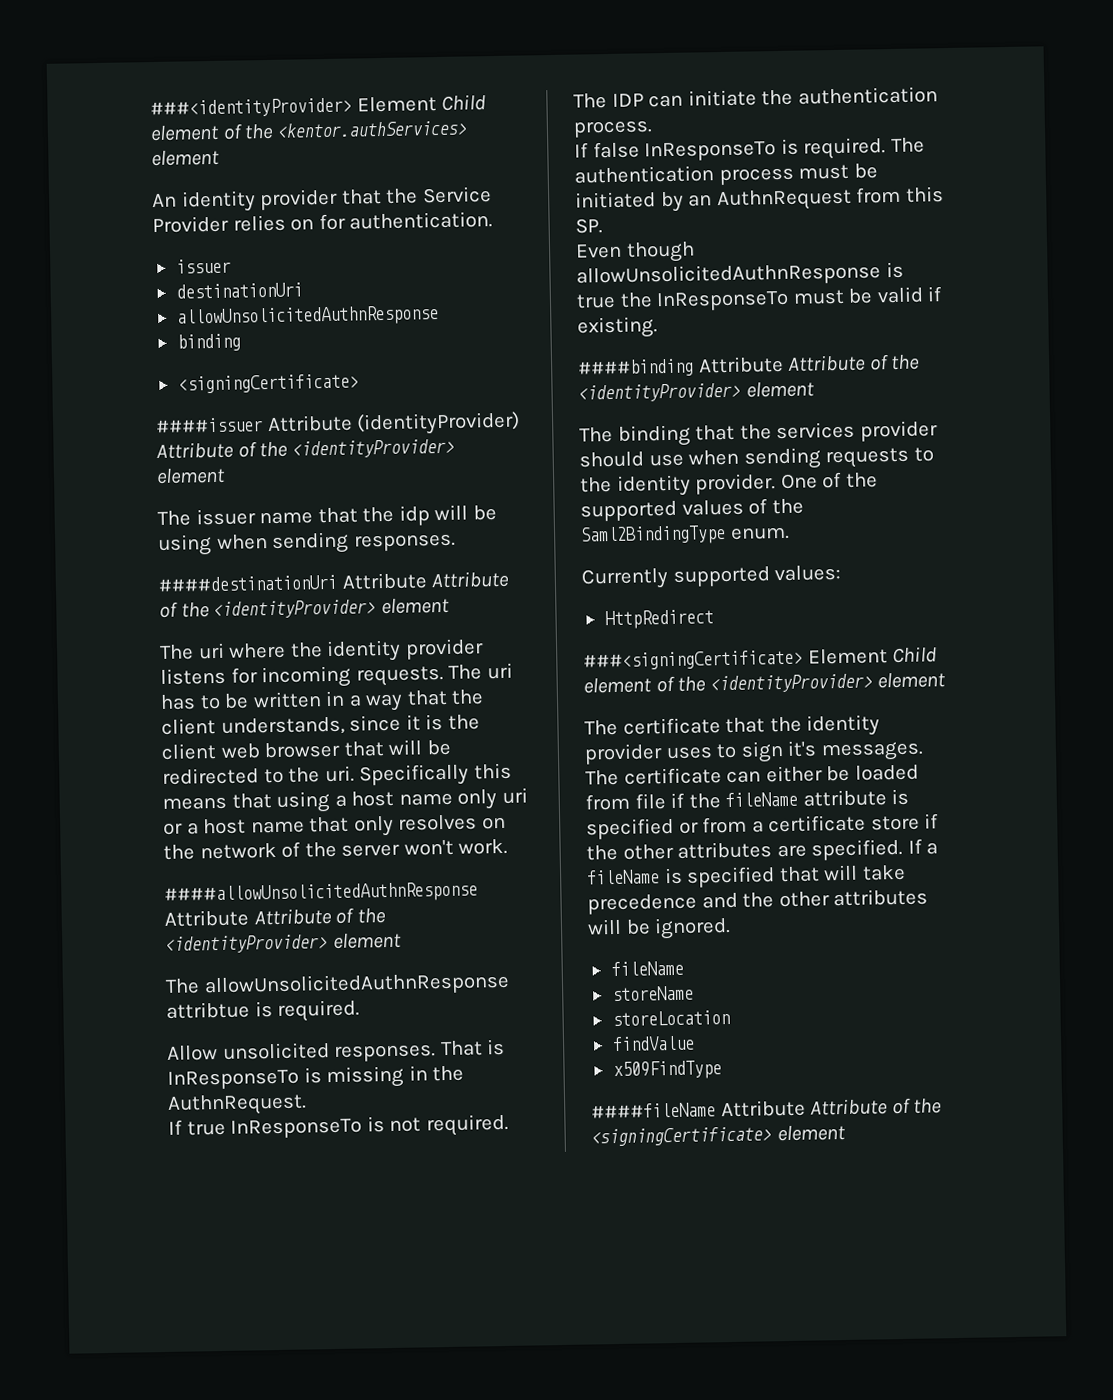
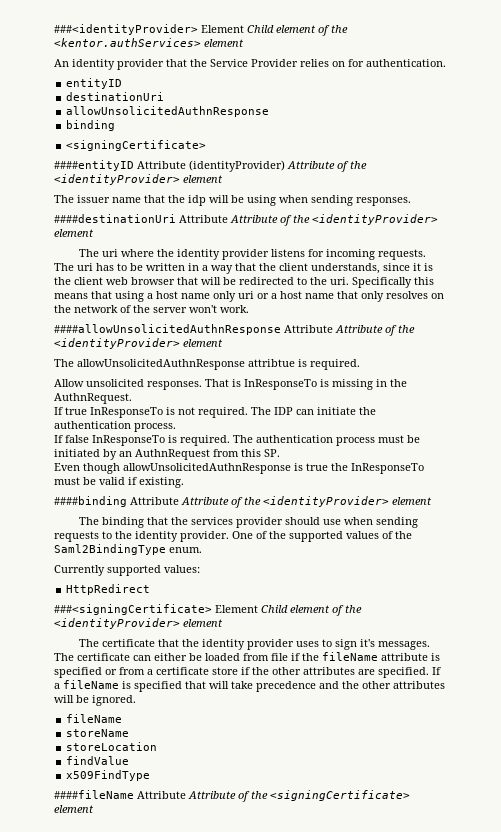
  An identity provider that the Service Provider relies on for authentication.
- issuer
+ entityID
- ####issuer Attribute (identityProvider) Attribute of the <identityProvider> element
+ ####entityID Attribute (identityProvider) Attribute of the <identityProvider> element

